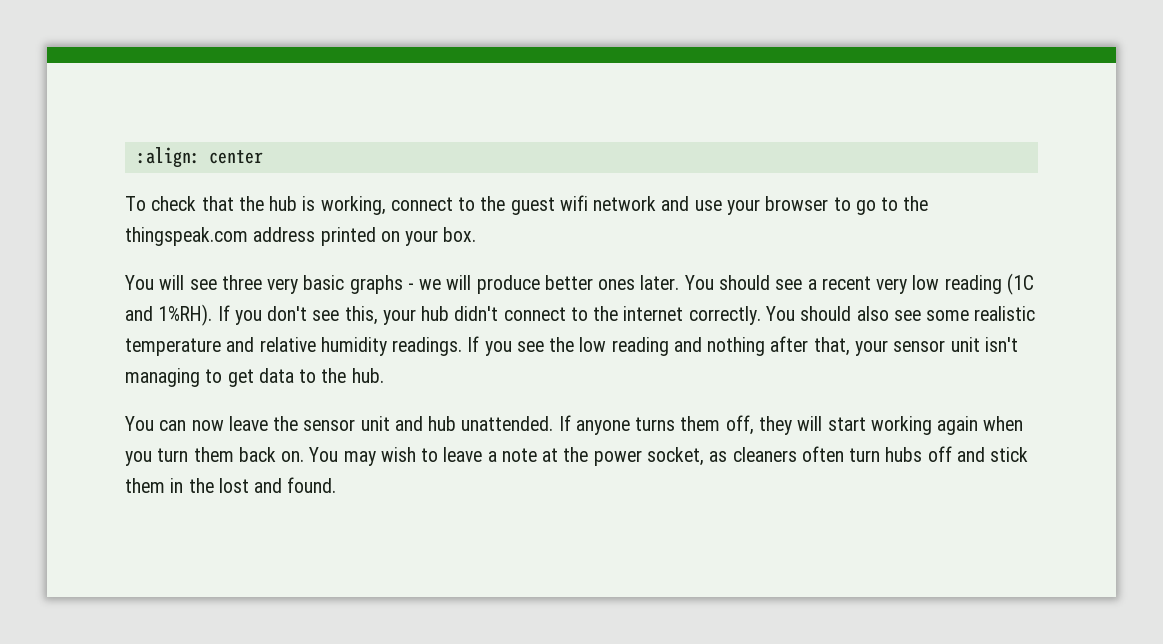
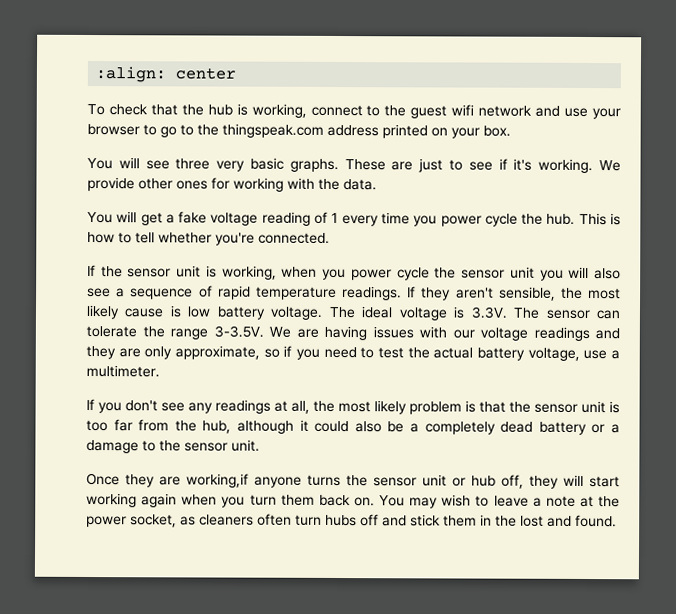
- You will see three very basic graphs - we will produce better ones later. You should see a recent very low reading (1C and 1%RH). If you don't see this, your hub didn't connect to the internet correctly. You should also see some realistic temperature and relative humidity readings. If you see the low reading and nothing after that, your sensor unit isn't managing to get data to the hub.
- You can now leave the sensor unit and hub unattended. If anyone turns them off, they will start working again when you turn them back on.
+ You will see three very basic graphs. These are just to see if it's working. We provide other ones for working with the data.
+ You will get a fake voltage reading of 1 every time you power cycle the hub. This is how to tell whether you're connected.
+ If the sensor unit is working, when you power cycle the sensor unit you will also see a sequence of rapid temperature readings. If they aren't sensible, the most likely cause is low battery voltage. The ideal voltage is 3.3V. The sensor can tolerate the range 3-3.5V. We are having issues with our voltage readings and they are only approximate, so if you need to test the actual battery voltage, use a multimeter.
+ If you don't see any readings at all, the most likely problem is that the sensor unit is too far from the hub, although it could also be a completely dead battery or a damage to the sensor unit.
+ Once they are working,if anyone turns the sensor unit or hub off, they will start working again when you turn them back on.

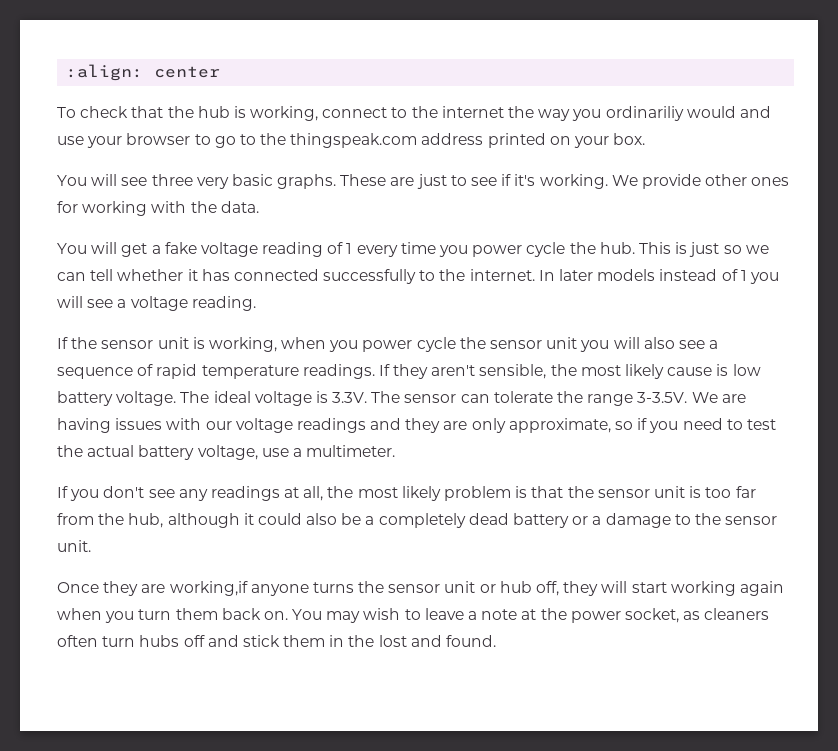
- To check that the hub is working, connect to the guest wifi network and use your browser to go to the thingspeak.com address printed on your box.
+ To check that the hub is working, connect to the internet the way you ordinariliy would and use your browser to go to the thingspeak.com address printed on your box.
- This is how to tell whether you're connected.
+ This is just so we can tell whether it has connected successfully to the internet. In later models instead of 1 you will see a voltage reading.

